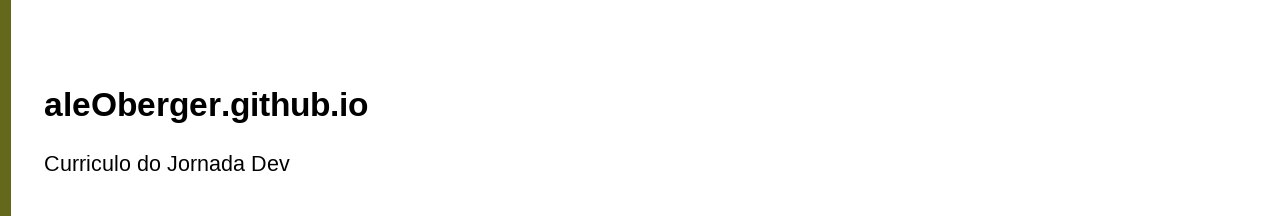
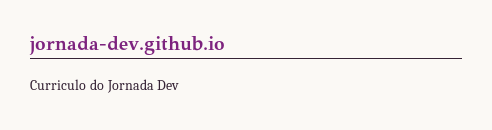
- aleOberger.github.io
+ jornada-dev.github.io

